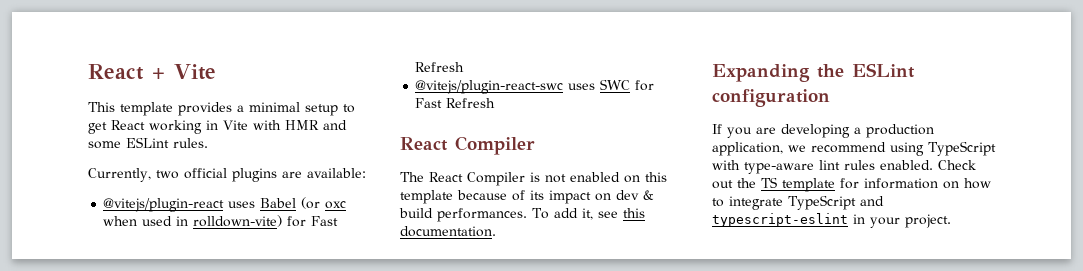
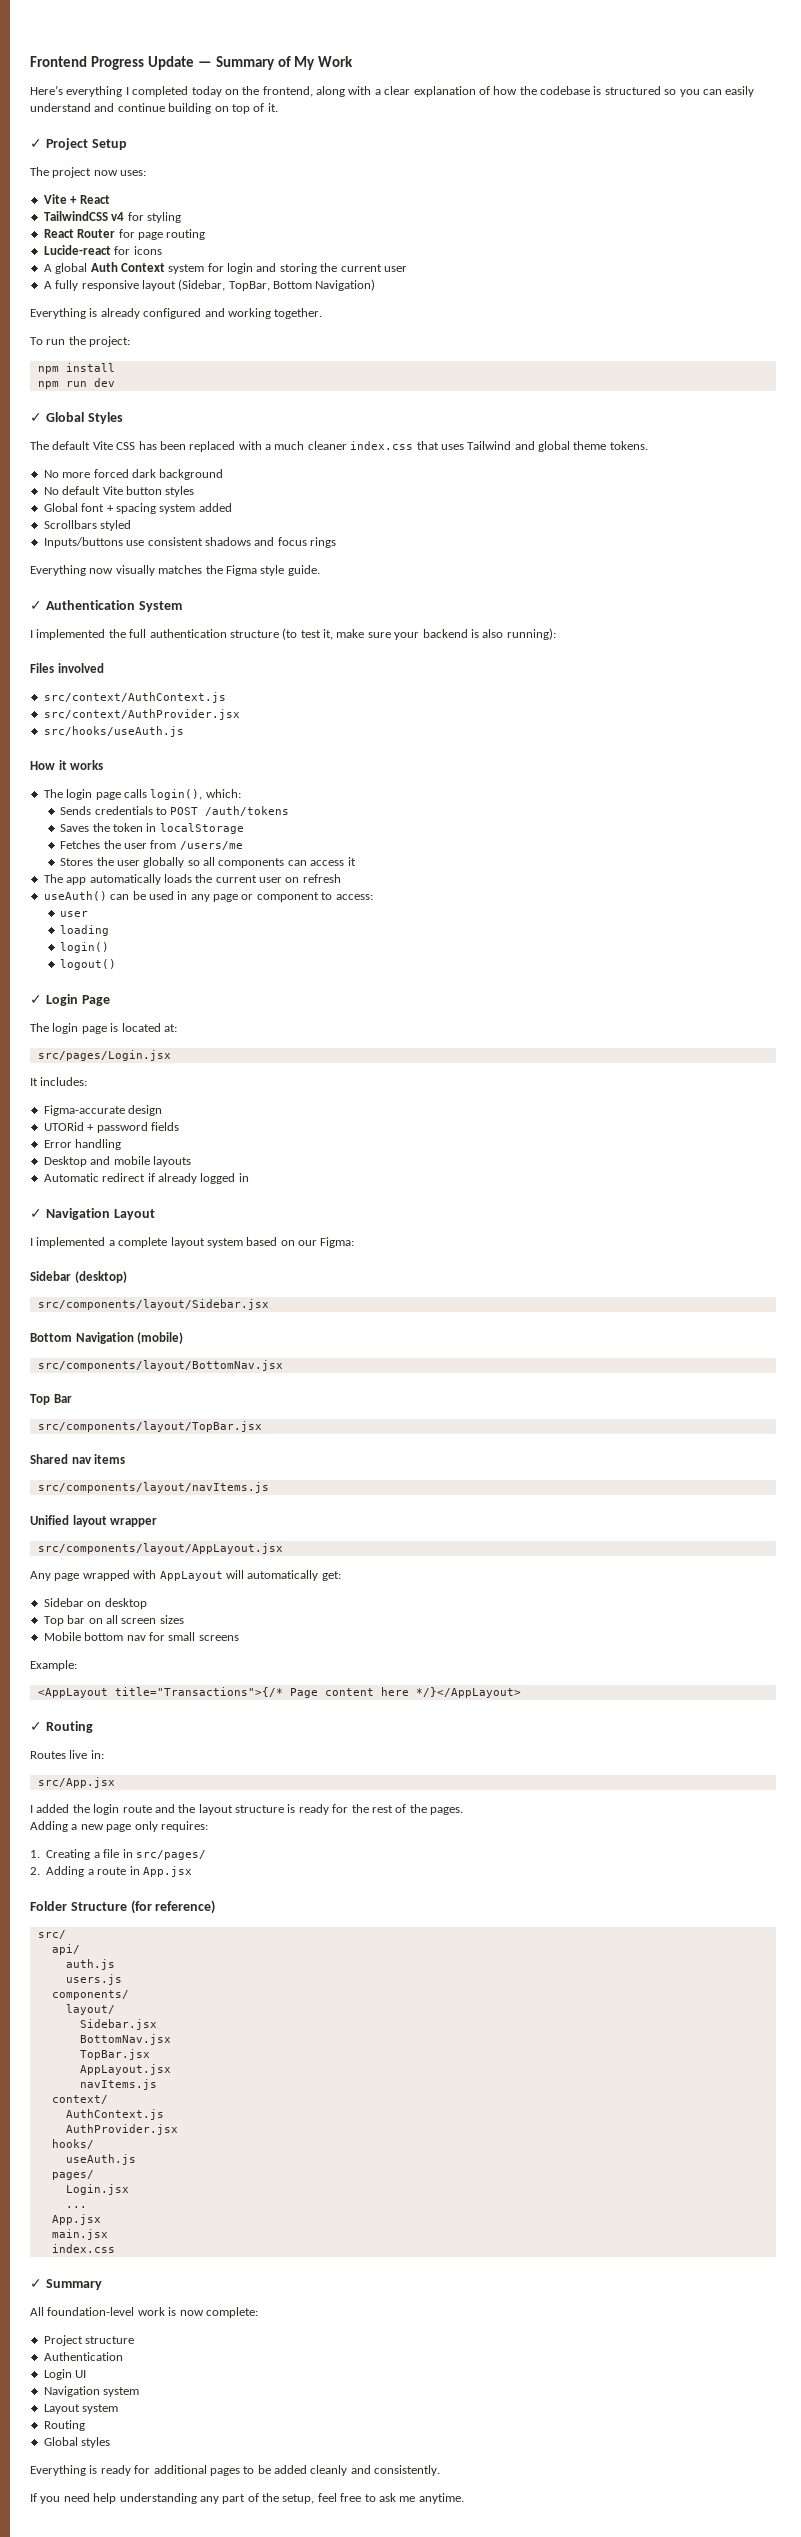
- React + Vite
- This template provides a minimal setup to get React working in Vite with HMR and some ESLint rules.
- Currently, two official plugins are available:
- @vitejs/plugin-react uses Babel (or oxc when used in rolldown-vite) for Fast Refresh
- @vitejs/plugin-react-swc uses SWC for Fast Refresh
- React Compiler
- The React Compiler is not enabled on this template because of its impact on dev & build performances. To add it, see this documentation.
- Expanding the ESLint configuration
- If you are developing a production application, we recommend using TypeScript with type-aware lint rules enabled. Check out the TS template for information on how to integrate TypeScript and typescript-eslint in your project.
+ Frontend Progress Update — Summary of My Work
+ Here’s everything I completed today on the frontend, along with a clear explanation of how the codebase is structured so you can easily understand and continue building on top of it.
+ ✓ Project Setup
+ The project now uses:
+ Vite + React
+ TailwindCSS v4 for styling
+ React Router for page routing
+ Lucide-react for icons
+ A global Auth Context system for login and storing the current user
+ A fully responsive layout (Sidebar, TopBar, Bottom Navigation)
+ Everything is already configured and working together.
+ To run the project:
+ npm install
+ npm run dev
+ ✓ Global Styles
+ The default Vite CSS has been replaced with a much cleaner index.css that uses Tailwind and global theme tokens.
+ No more forced dark background
+ No default Vite button styles
+ Global font + spacing system added
+ Scrollbars styled
+ Inputs/buttons use consistent shadows and focus rings
+ Everything now visually matches the Figma style guide.
+ ✓ Authentication System
+ I implemented the full authentication structure (to test it, make sure your backend is also running):
+ Files involved
+ src/context/AuthContext.js
+ src/context/AuthProvider.jsx
+ src/hooks/useAuth.js
+ How it works
+ The login page calls login(), which:
+ Sends credentials to POST /auth/tokens
+ Saves the token in localStorage
+ Fetches the user from /users/me
+ Stores the user globally so all components can access it
+ The app automatically loads the current user on refresh
+ useAuth() can be used in any page or component to access:
+ user
+ loading
+ login()
+ logout()
+ ✓ Login Page
+ The login page is located at:
+ src/pages/Login.jsx
+ It includes:
+ Figma-accurate design
+ UTORid + password fields
+ Error handling
+ Desktop and mobile layouts
+ Automatic redirect if already logged in
+ ✓ Navigation Layout
+ I implemented a complete layout system based on our Figma:
+ Sidebar (desktop)
+ src/components/layout/Sidebar.jsx
+ Bottom Navigation (mobile)
+ src/components/layout/BottomNav.jsx
+ Top Bar
+ src/components/layout/TopBar.jsx
+ Shared nav items
+ src/components/layout/navItems.js
+ Unified layout wrapper
+ src/components/layout/AppLayout.jsx
+ Any page wrapped with AppLayout will automatically get:
+ Sidebar on desktop
+ Top bar on all screen sizes
+ Mobile bottom nav for small screens
+ Example:
+ <AppLayout title="Transactions">{/* Page content here */}</AppLayout>
+ ✓ Routing
+ Routes live in:
+ src/App.jsx
+ I added the login route and the layout structure is ready for the rest of the pages.
+ Adding a new page only requires:
+ 1. Creating a file in src/pages/
+ 2. Adding a route in App.jsx
+ Folder Structure (for reference)
+ src/
+ api/
+ auth.js
+ users.js
+ components/
+ layout/
+ Sidebar.jsx
+ BottomNav.jsx
+ TopBar.jsx
+ AppLayout.jsx
+ navItems.js
+ context/
+ AuthContext.js
+ AuthProvider.jsx
+ hooks/
+ useAuth.js
+ pages/
+ Login.jsx
+ ...
+ App.jsx
+ main.jsx
+ index.css
+ ✓ Summary
+ All foundation-level work is now complete:
+ Project structure
+ Authentication
+ Login UI
+ Navigation system
+ Layout system
+ Routing
+ Global styles
+ Everything is ready for additional pages to be added cleanly and consistently.
+ If you need help understanding any part of the setup, feel free to ask me anytime.

